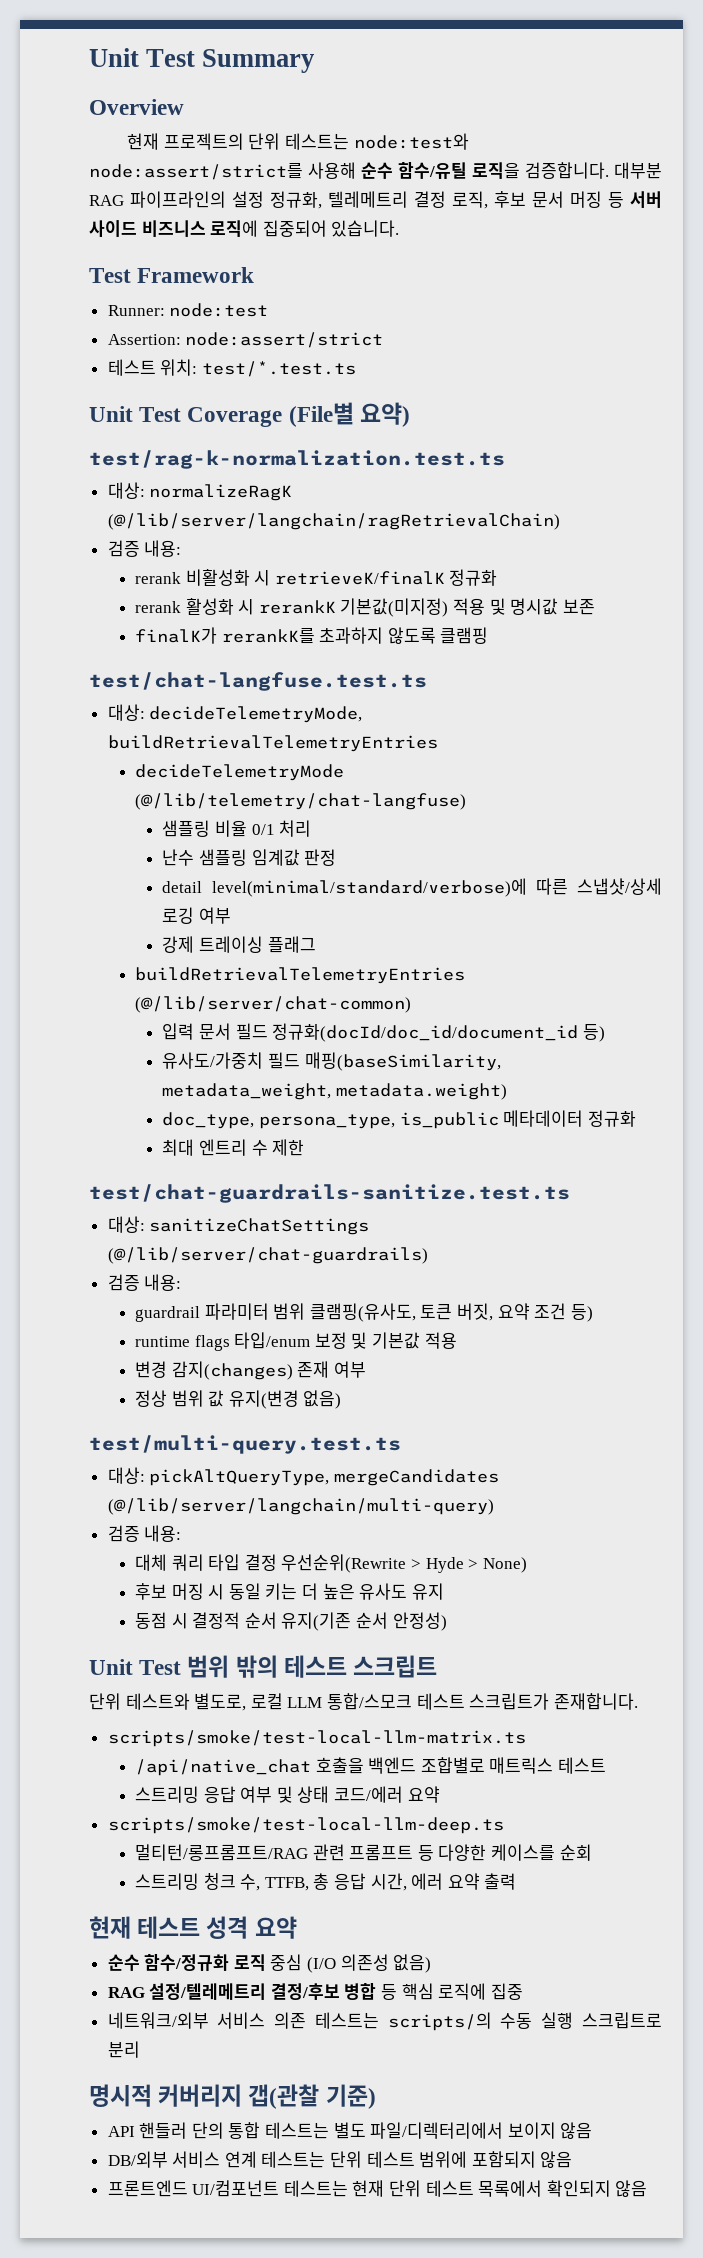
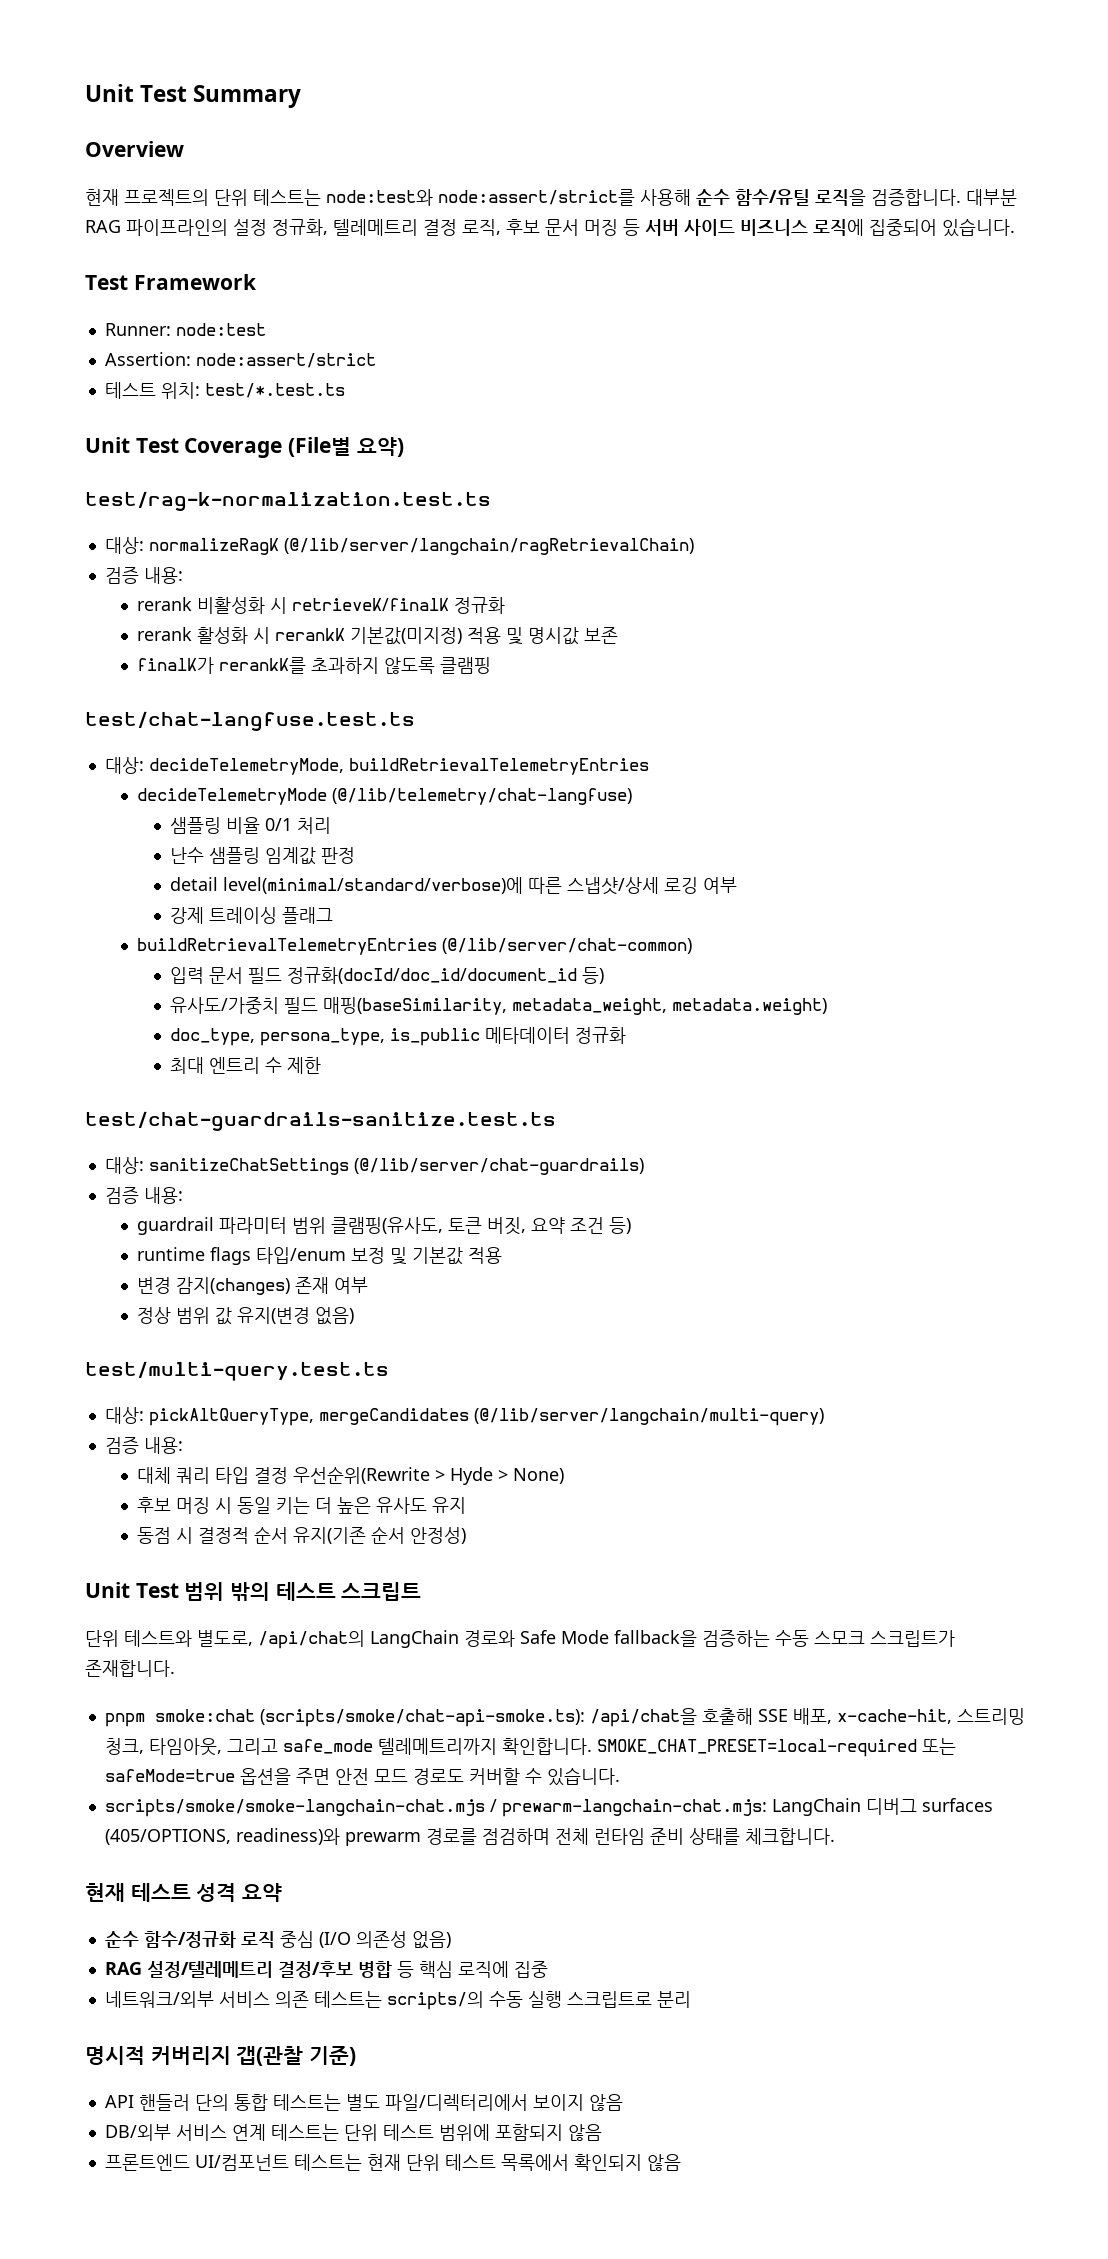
- 단위 테스트와 별도로, 로컬 LLM 통합/스모크 테스트 스크립트가 존재합니다.
- scripts/smoke/test-local-llm-matrix.ts
- /api/native_chat 호출을 백엔드 조합별로 매트릭스 테스트
- 스트리밍 응답 여부 및 상태 코드/에러 요약
- scripts/smoke/test-local-llm-deep.ts
- 멀티턴/롱프롬프트/RAG 관련 프롬프트 등 다양한 케이스를 순회
- 스트리밍 청크 수, TTFB, 총 응답 시간, 에러 요약 출력
+ 단위 테스트와 별도로, /api/chat의 LangChain 경로와 Safe Mode fallback을 검증하는 수동 스모크 스크립트가 존재합니다.
+ pnpm smoke:chat (scripts/smoke/chat-api-smoke.ts): /api/chat을 호출해 SSE 배포, x-cache-hit, 스트리밍 청크, 타임아웃, 그리고 safe_mode 텔레메트리까지 확인합니다. SMOKE_CHAT_PRESET=local-required 또는 safeMode=true 옵션을 주면 안전 모드 경로도 커버할 수 있습니다.
+ scripts/smoke/smoke-langchain-chat.mjs / prewarm-langchain-chat.mjs: LangChain 디버그 surfaces (405/OPTIONS, readiness)와 prewarm 경로를 점검하며 전체 런타임 준비 상태를 체크합니다.

